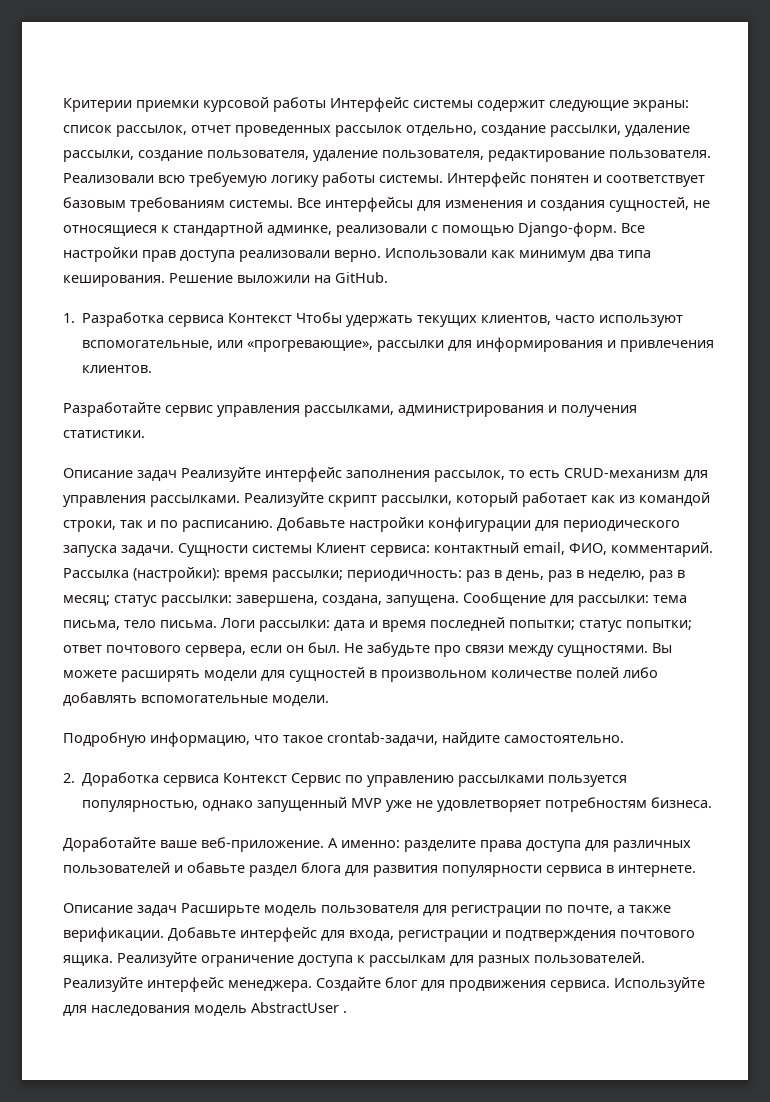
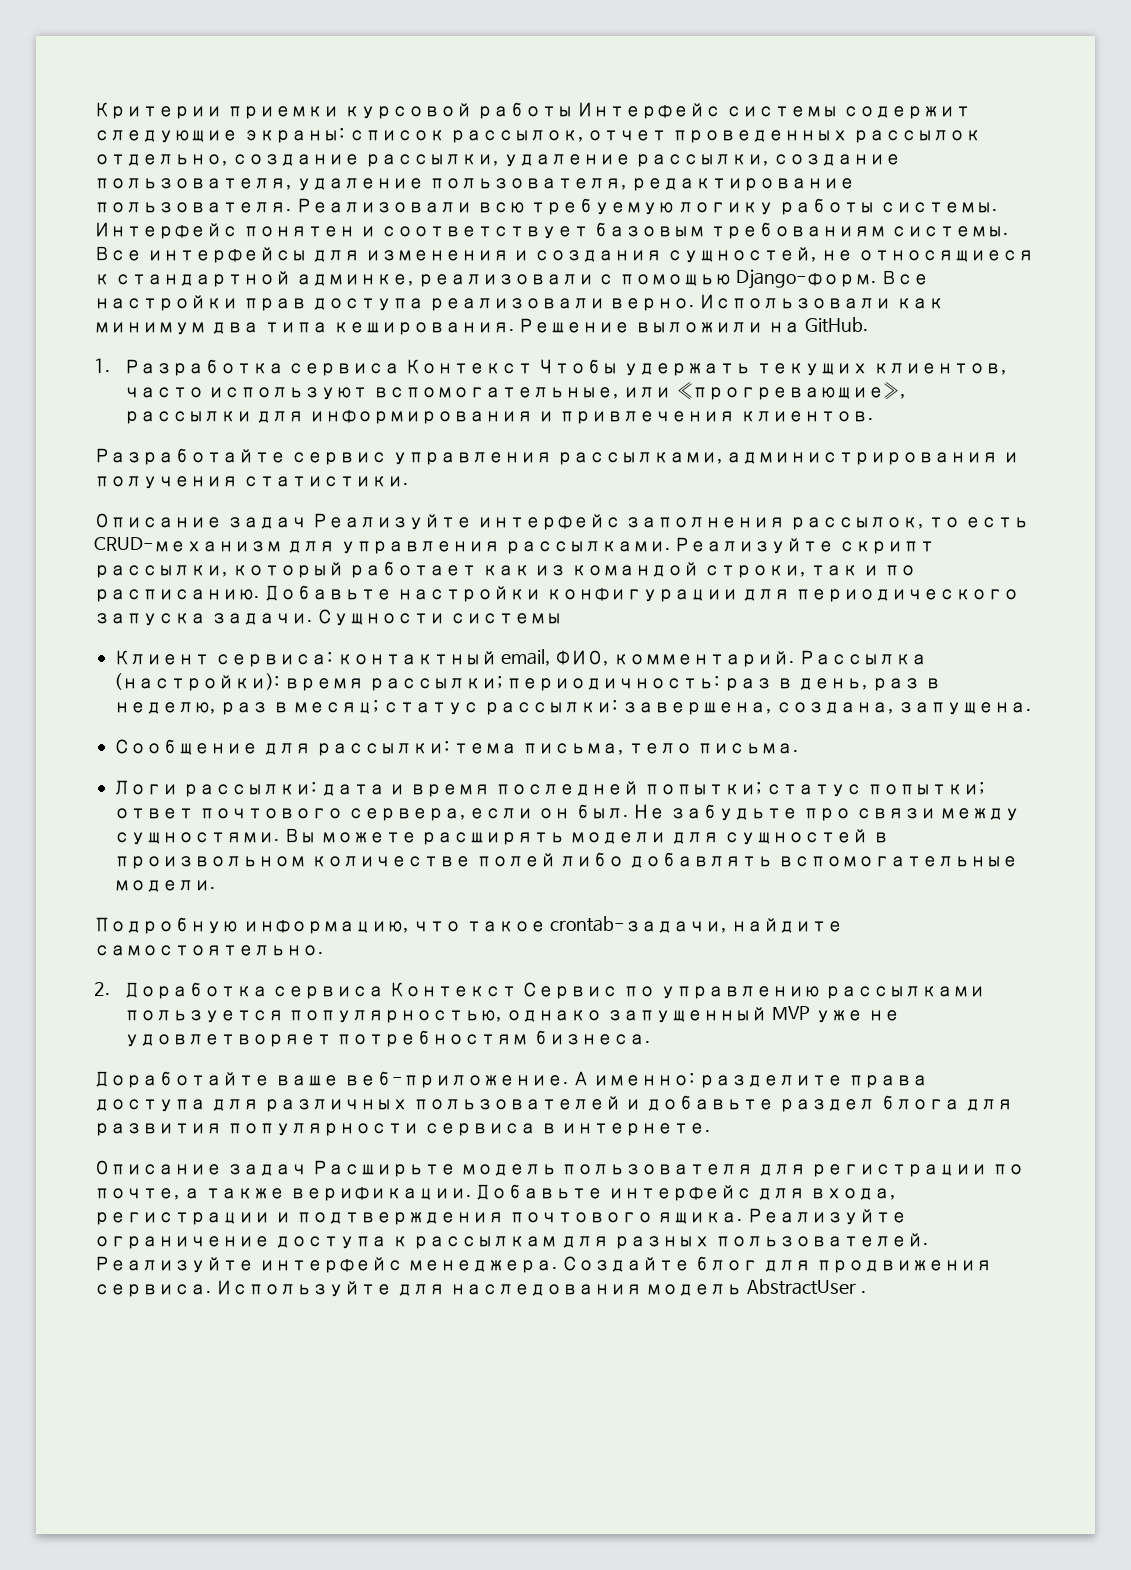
- Сущности системы Клиент сервиса: контактный email, ФИО, комментарий.
+ Сущности системы
+ Клиент сервиса: контактный email, ФИО, комментарий.
- Рассылка (настройки): время рассылки; периодичность: раз в день, раз в неделю, раз в месяц; статус рассылки: завершена, создана, запущена. Сообщение для рассылки: тема письма, тело письма. Логи рассылки: дата и время последней попытки; статус попытки; ответ почтового сервера, если он был.
+ Рассылка (настройки): время рассылки; периодичность: раз в день, раз в неделю, раз в месяц; статус рассылки: завершена, создана, запущена.
+ Сообщение для рассылки: тема письма, тело письма.
+ Логи рассылки: дата и время последней попытки; статус попытки; ответ почтового сервера, если он был.
- А именно: разделите права доступа для различных пользователей и обавьте раздел блога для развития популярности сервиса в интернете.
+ А именно: разделите права доступа для различных пользователей и добавьте раздел блога для развития популярности сервиса в интернете.

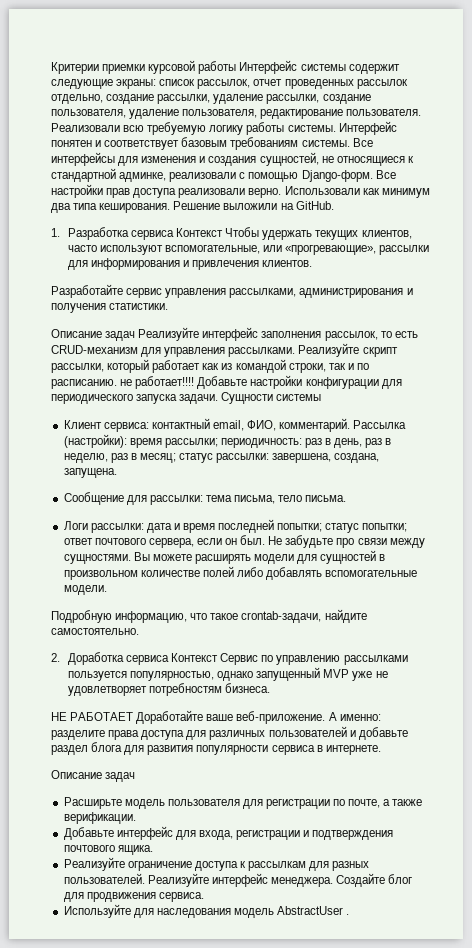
- Реализуйте скрипт рассылки, который работает как из командой строки, так и по расписанию.
+ Реализуйте скрипт рассылки, который работает как из командой строки, так и по расписанию. не работает!!!!
- Доработайте ваше веб-приложение.
+ НЕ РАБОТАЕТ Доработайте ваше веб-приложение.
  А именно: разделите права доступа для различных пользователей и добавьте раздел блога для развития популярности сервиса в интернете.
- Описание задач Расширьте модель пользователя для регистрации по почте, а также верификации. Добавьте интерфейс для входа, регистрации и подтверждения почтового ящика. Реализуйте ограничение доступа к рассылкам для разных пользователей.
+ Описание задач
+ Расширьте модель пользователя для регистрации по почте, а также верификации.
+ Добавьте интерфейс для входа, регистрации и подтверждения почтового ящика.
+ Реализуйте ограничение доступа к рассылкам для разных пользователей.
- Создайте блог для продвижения сервиса. Используйте для наследования модель AbstractUser .
+ Создайте блог для продвижения сервиса.
+ Используйте для наследования модель AbstractUser .

